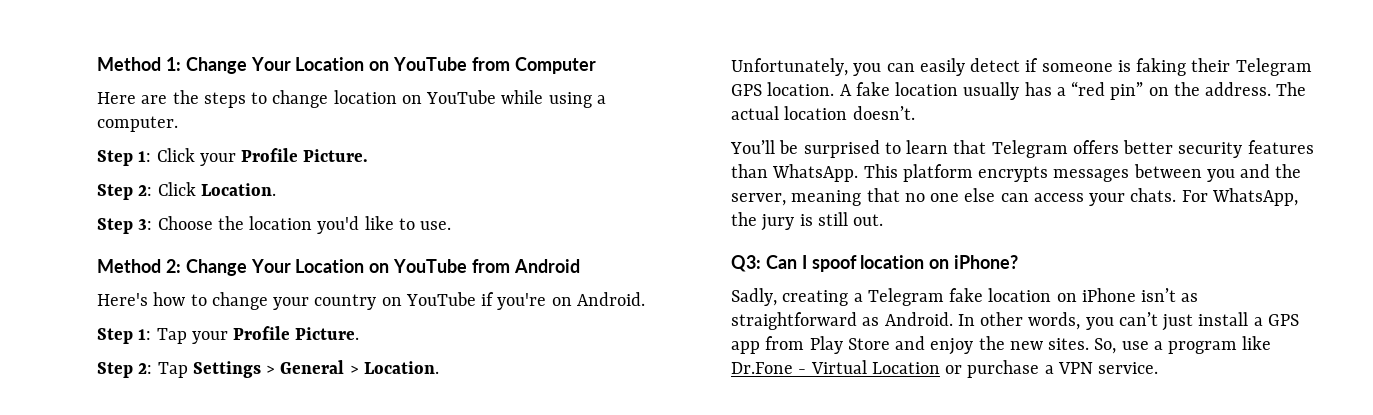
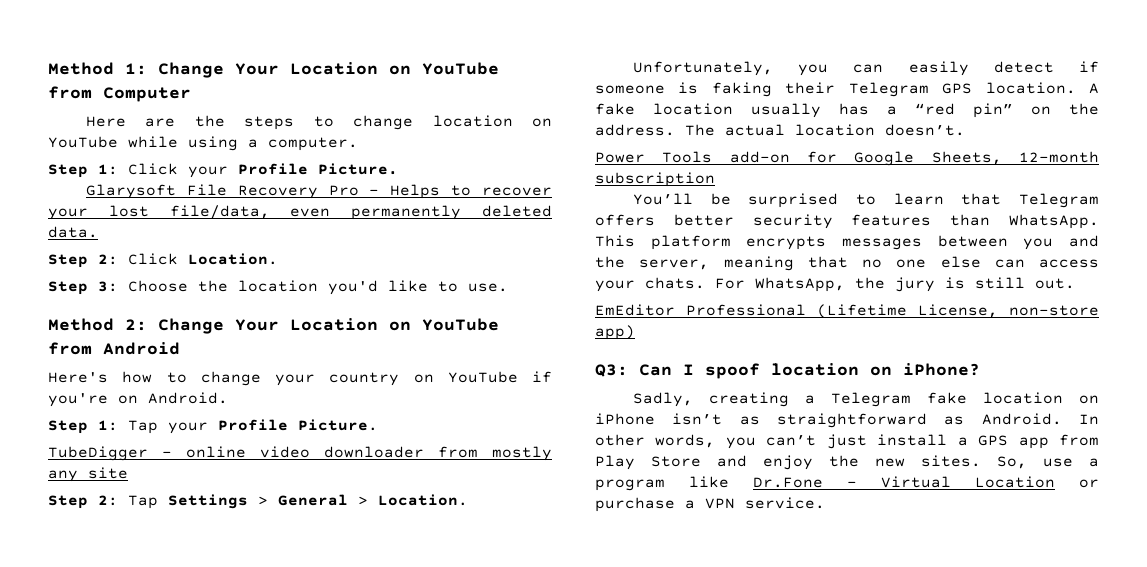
+ Glarysoft File Recovery Pro - Helps to recover your lost file/data, even permanently deleted data.
+ TubeDigger - online video downloader from mostly any site
+ Power Tools add-on for Google Sheets, 12-month subscription
+ EmEditor Professional (Lifetime License, non-store app)

